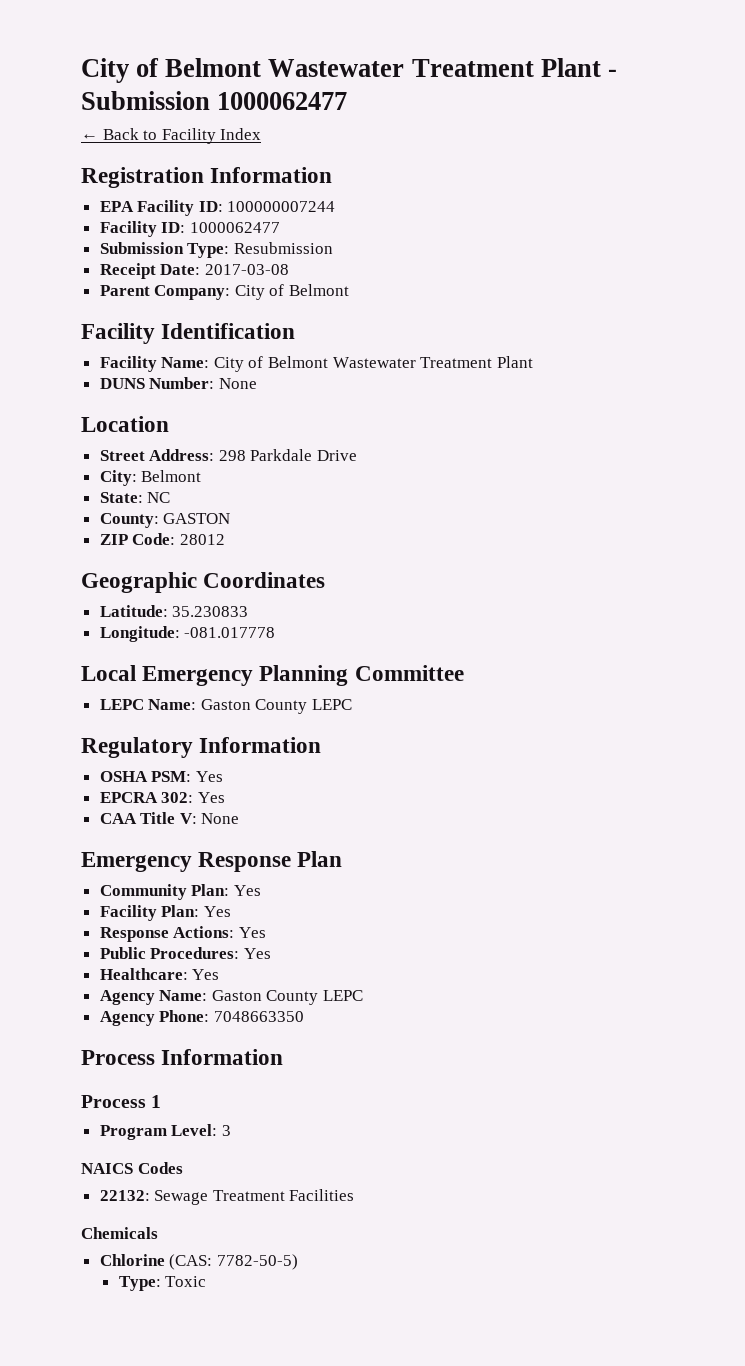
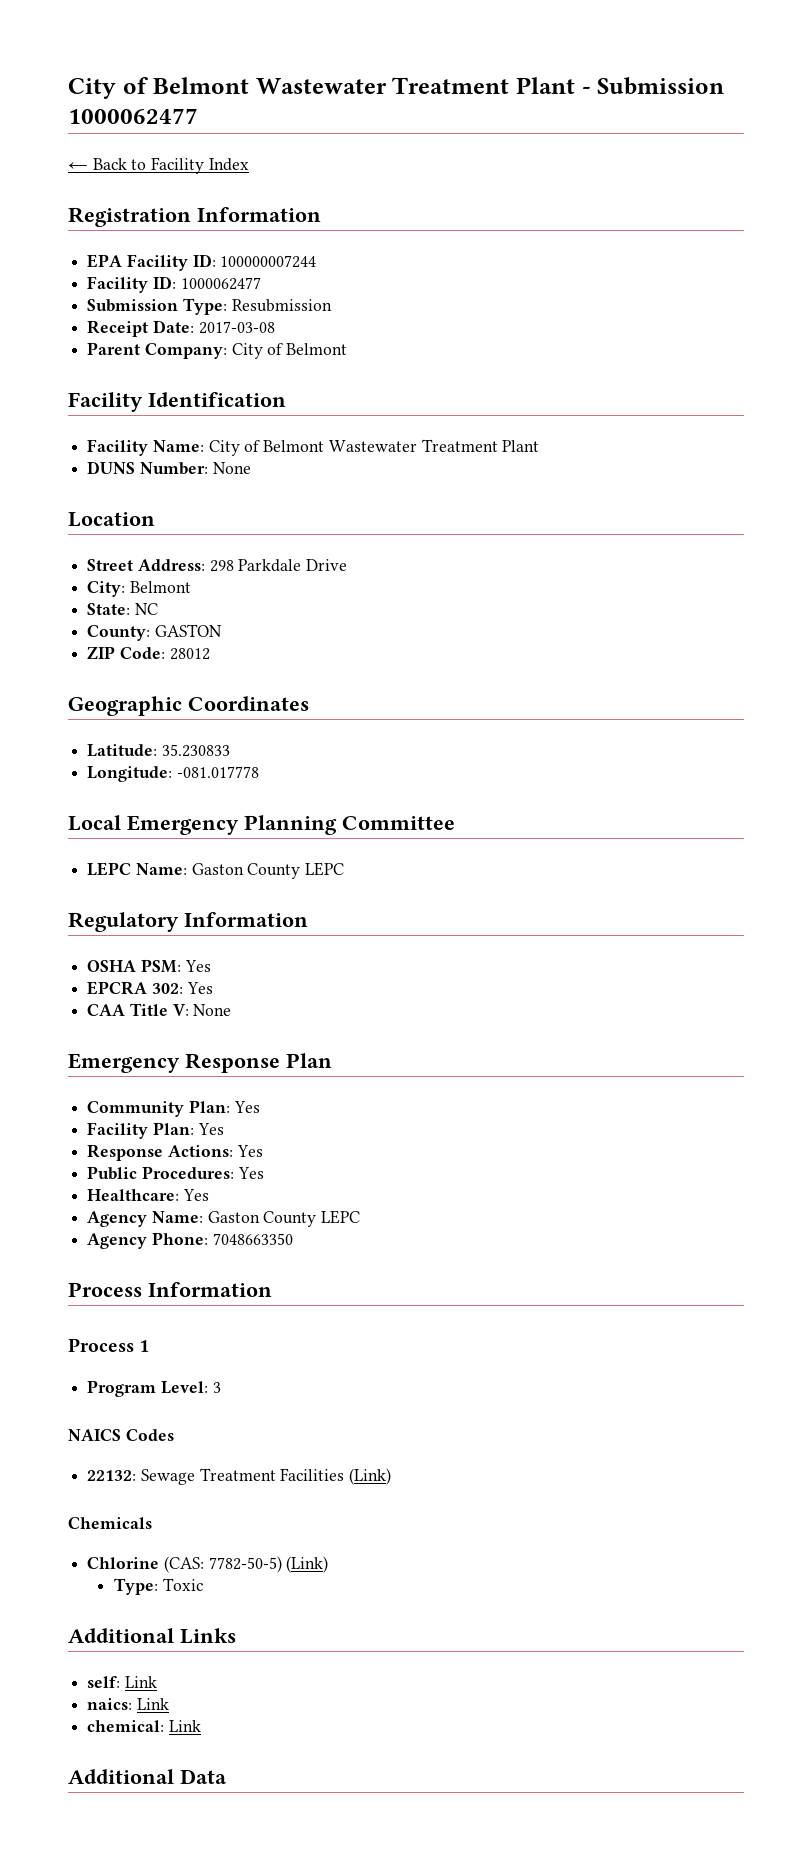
- 22132: Sewage Treatment Facilities
+ 22132: Sewage Treatment Facilities (Link)
- Chlorine (CAS: 7782-50-5)
+ Chlorine (CAS: 7782-50-5) (Link)
+ Additional Links
+ self: Link
+ naics: Link
+ chemical: Link
+ Additional Data

